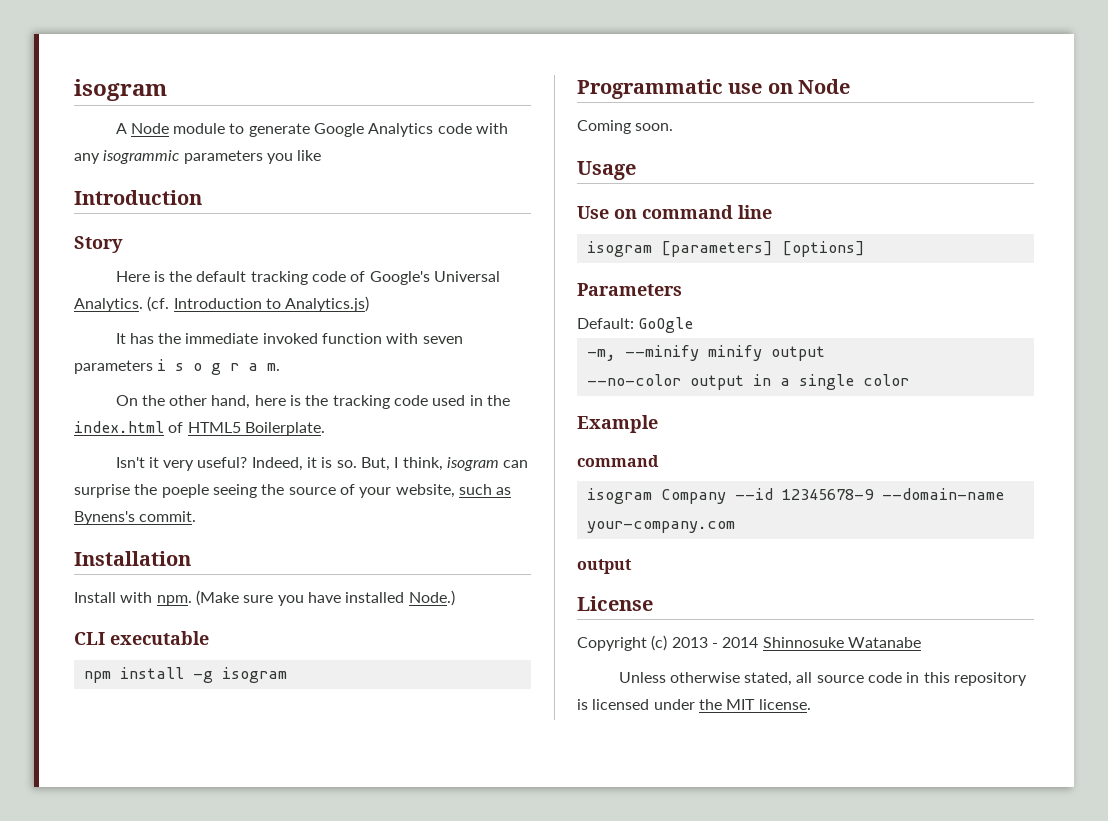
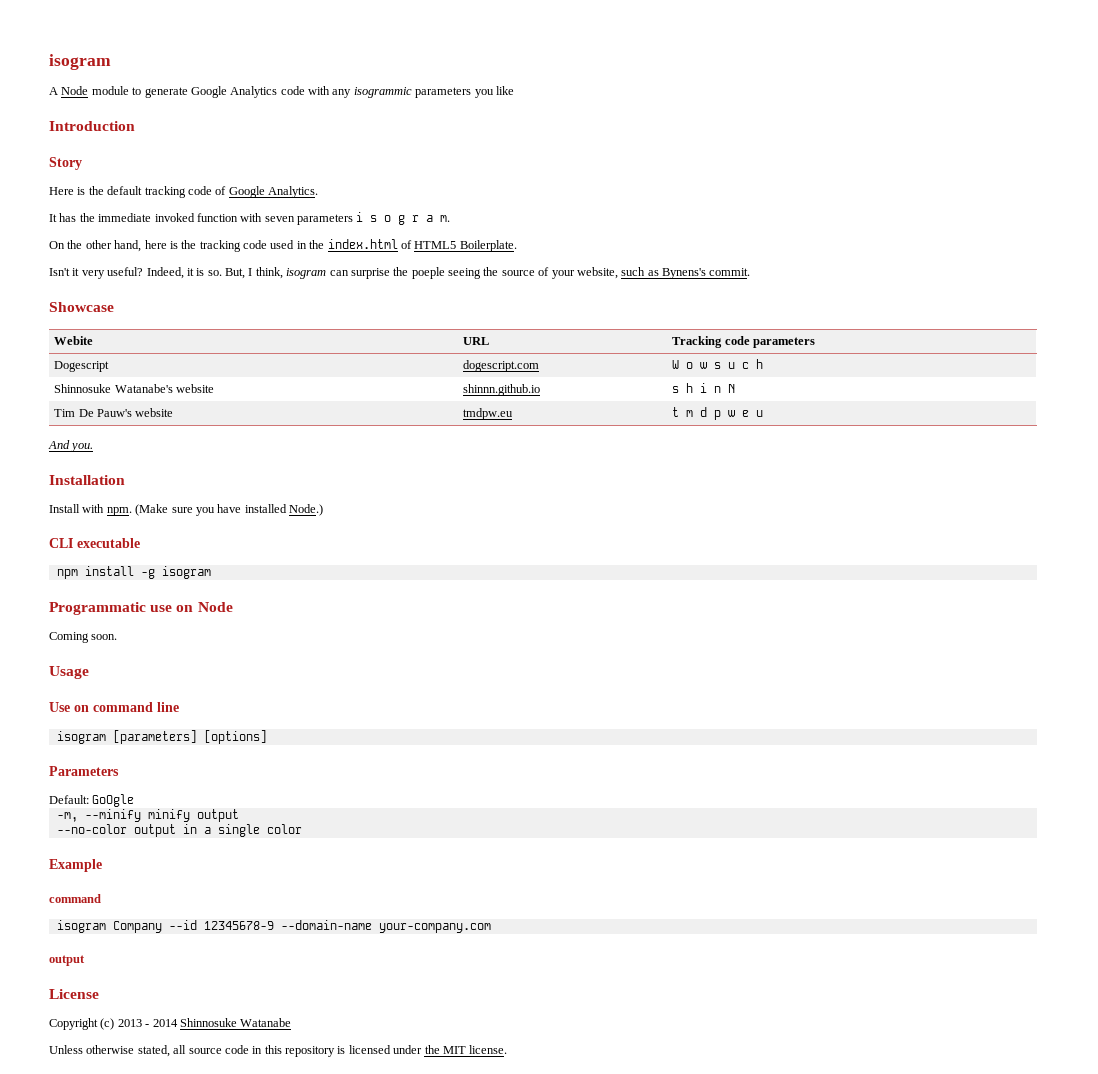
- Here is the default tracking code of Google's Universal Analytics. (cf. Introduction to Analytics.js)
+ Here is the default tracking code of Google Analytics.
+ Showcase
+ Webite | URL | Tracking code parameters
+ Dogescript | dogescript.com | W o w s u c h
+ Shinnosuke Watanabe's website | shinnn.github.io | s h i n N
+ Tim De Pauw's website | tmdpw.eu | t m d p w e u
+ And you.

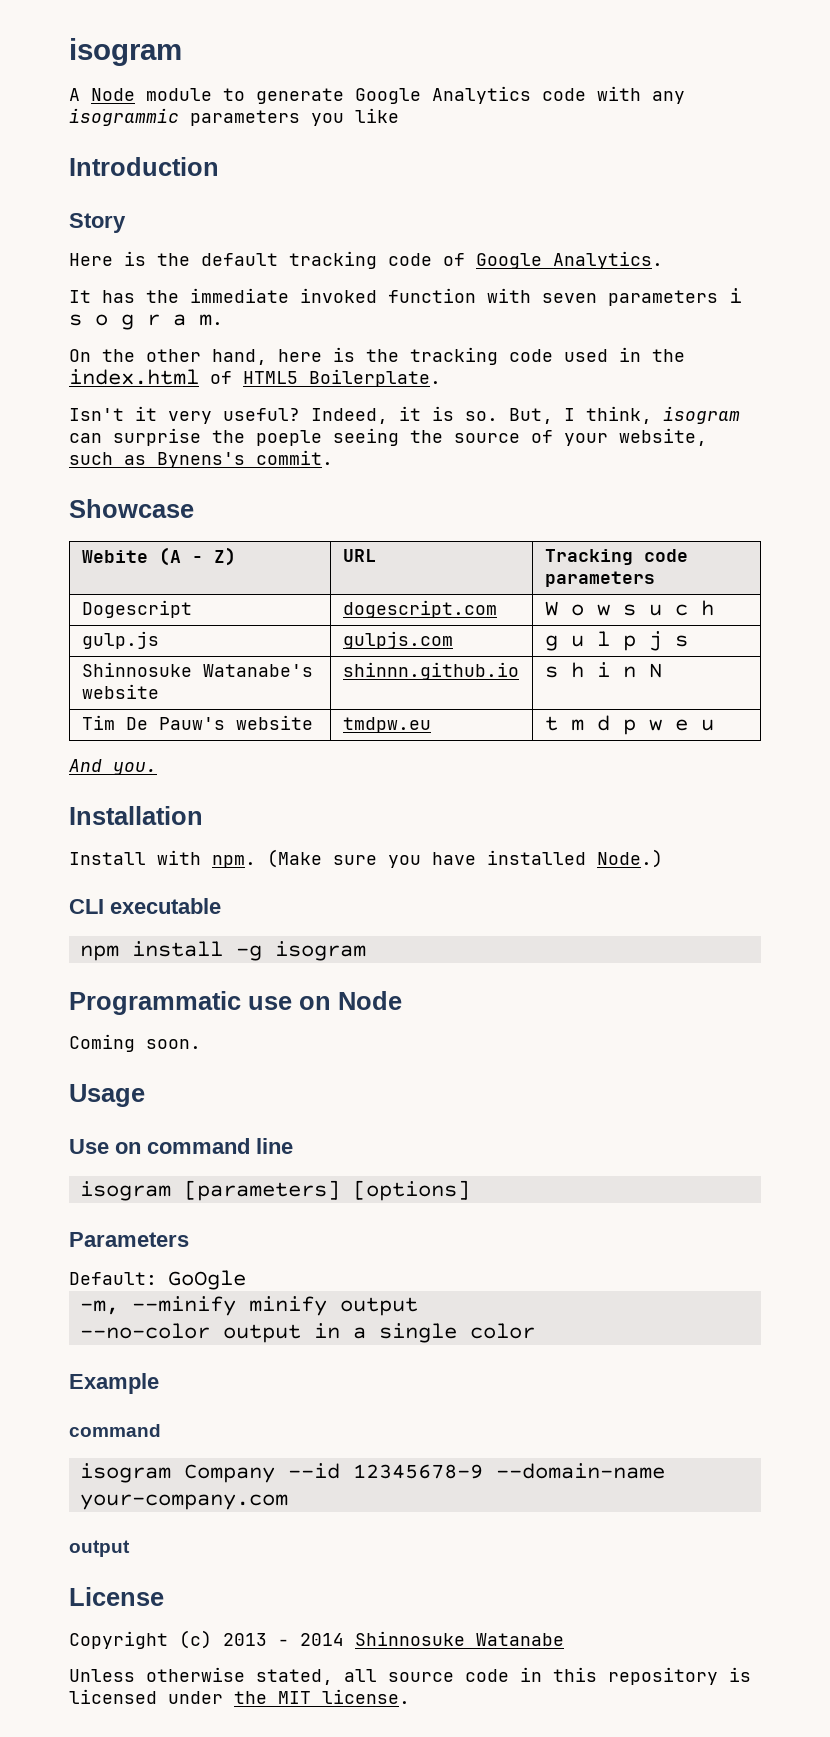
- Webite | URL | Tracking code parameters
+ Webite (A - Z) | URL | Tracking code parameters
+ gulp.js | gulpjs.com | g u l p j s

